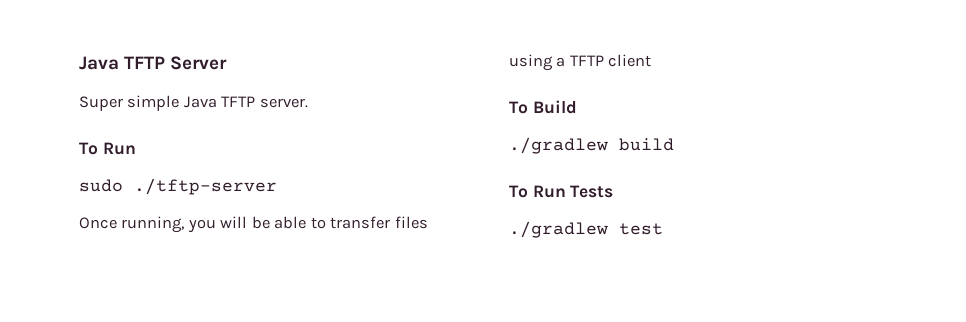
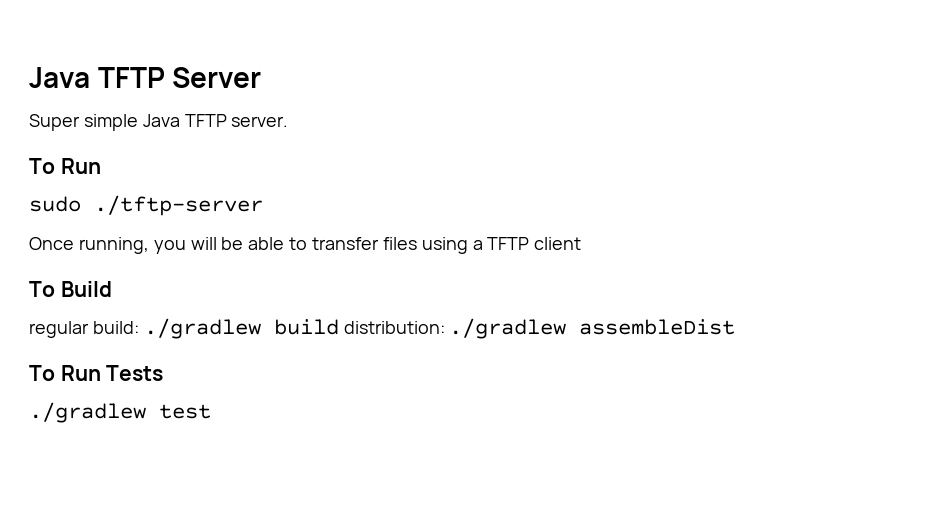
- ./gradlew build
+ regular build: ./gradlew build distribution: ./gradlew assembleDist

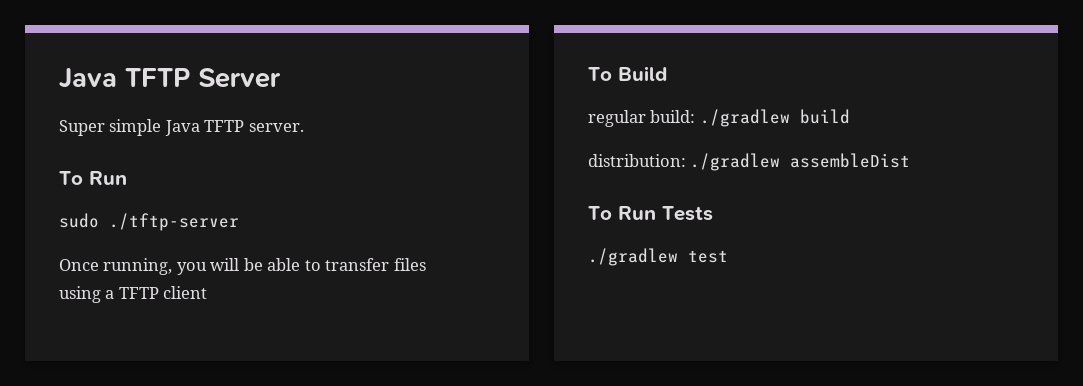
- regular build: ./gradlew build distribution: ./gradlew assembleDist
+ regular build: ./gradlew build
+ distribution: ./gradlew assembleDist

